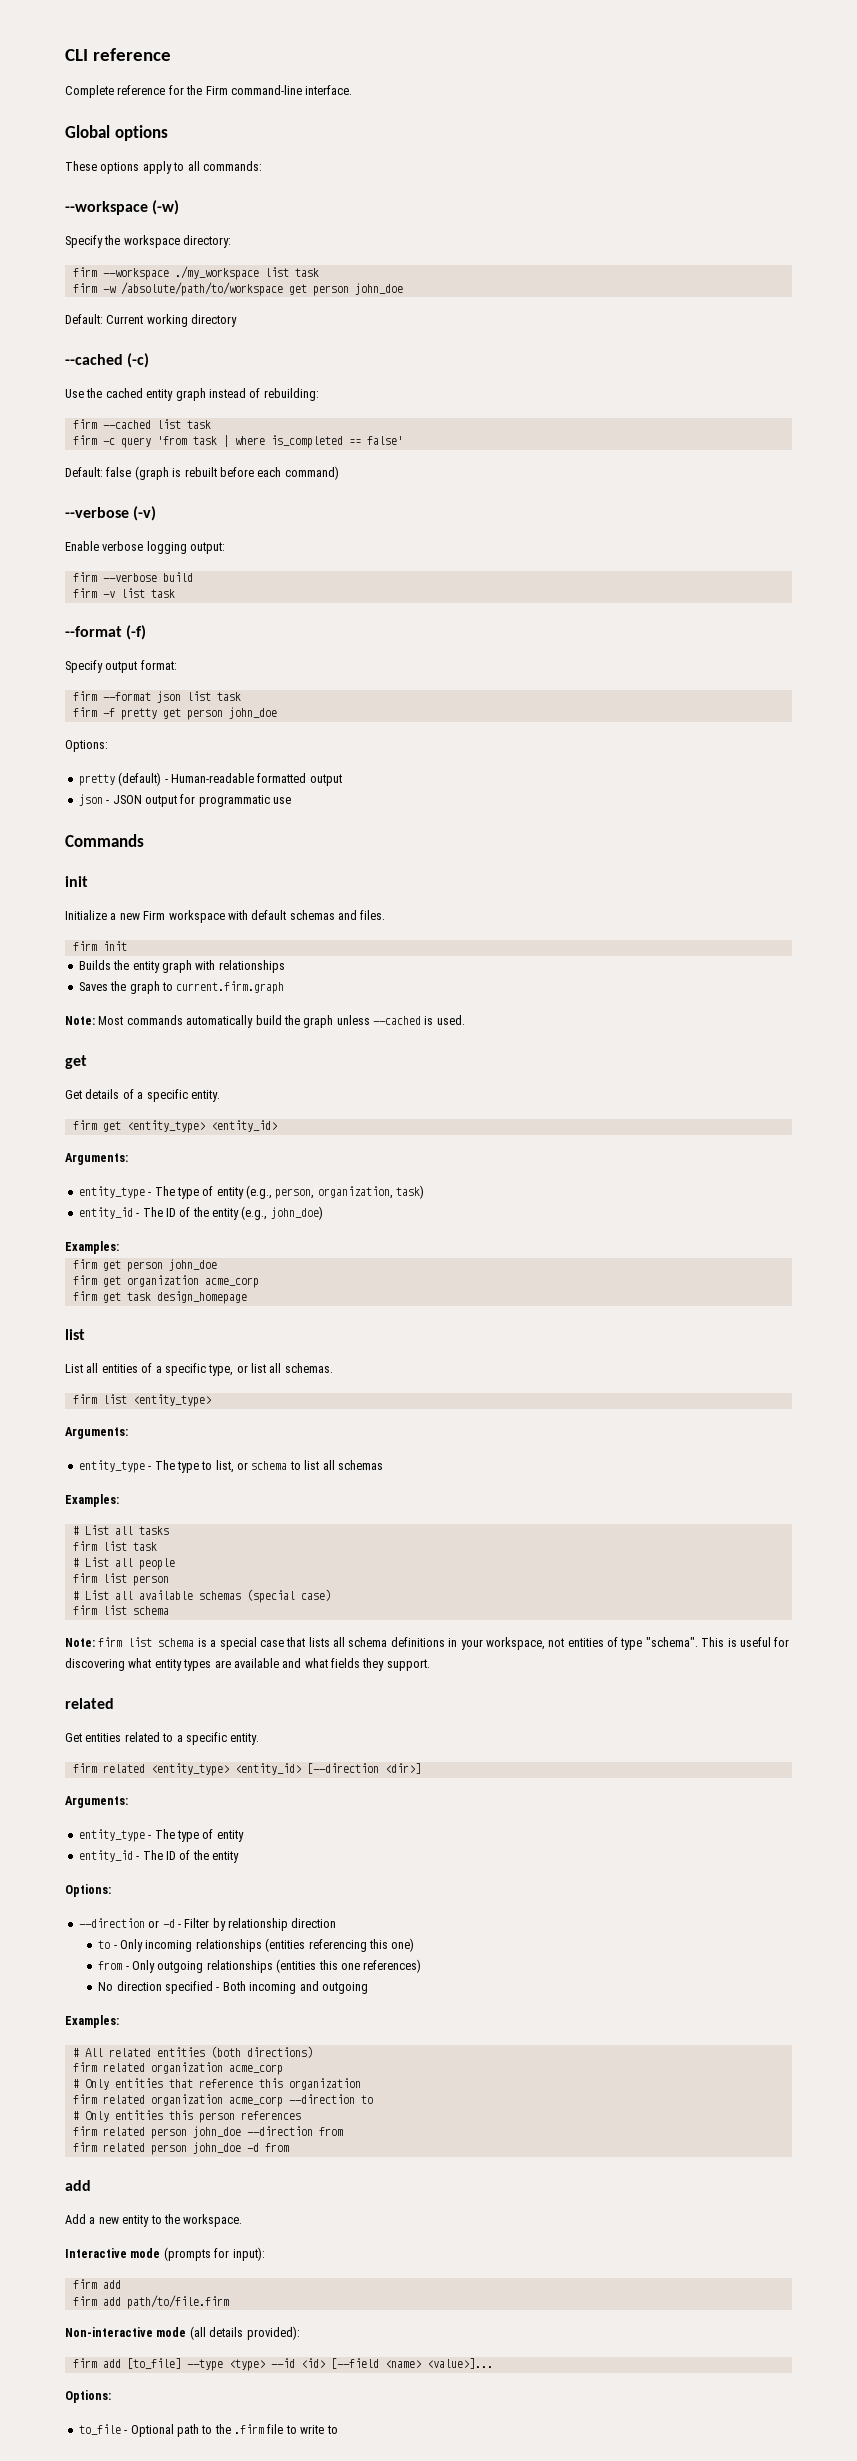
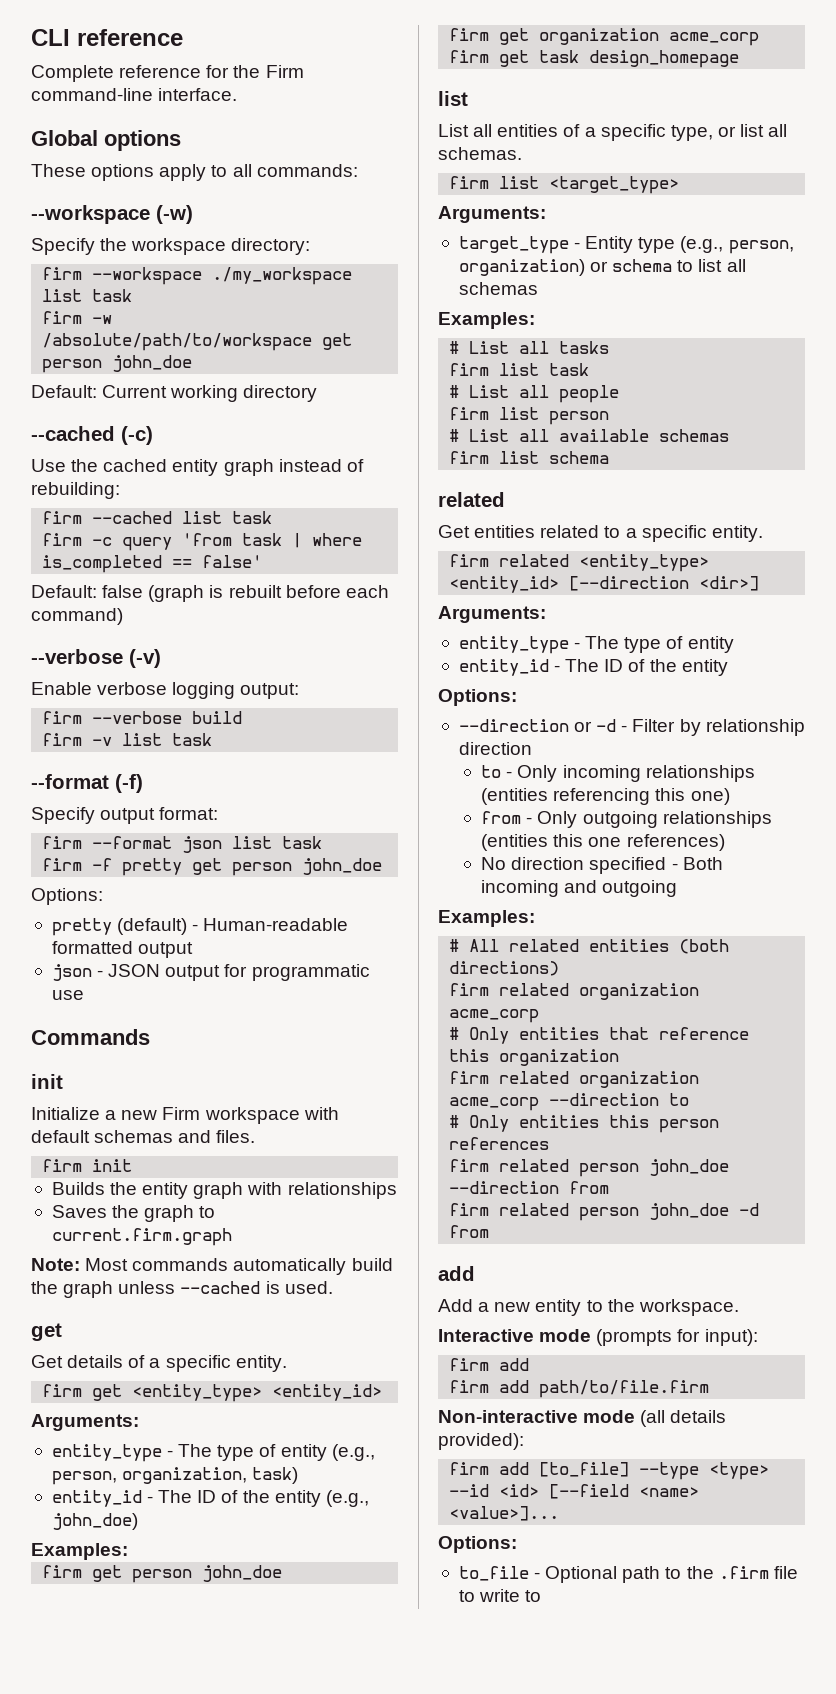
- firm list <entity_type>
+ firm list <target_type>
  Arguments:
- entity_type - The type to list, or schema to list all schemas
+ target_type - Entity type (e.g., person, organization) or schema to list all schemas
- # List all available schemas (special case)
+ # List all available schemas
  firm list schema
- Note: firm list schema is a special case that lists all schema definitions in your workspace, not entities of type "schema". This is useful for discovering what entity types are available and what fields they support.

